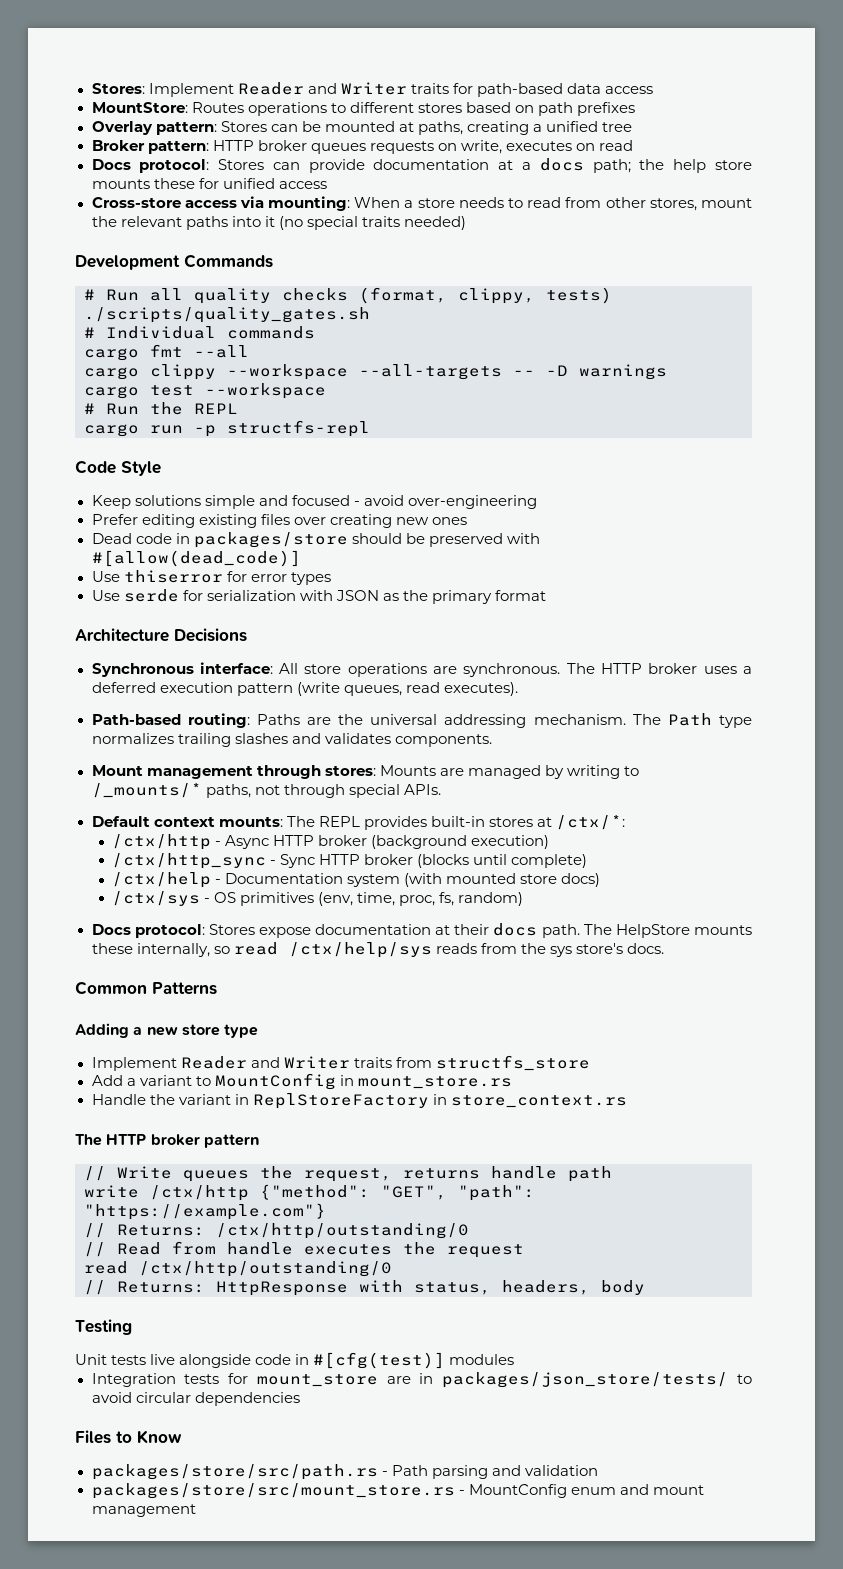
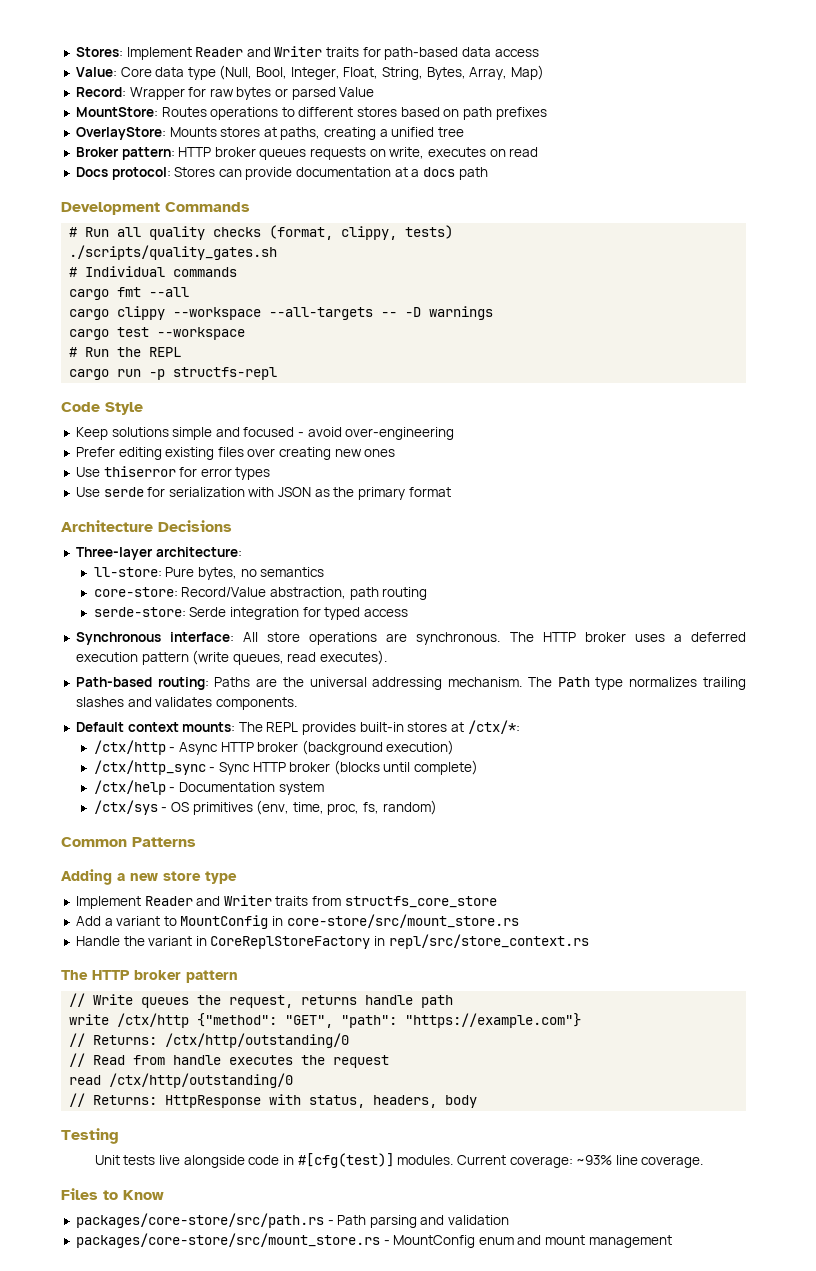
+ Value: Core data type (Null, Bool, Integer, Float, String, Bytes, Array, Map)
+ Record: Wrapper for raw bytes or parsed Value
- Overlay pattern: Stores can be mounted at paths, creating a unified tree
+ OverlayStore: Mounts stores at paths, creating a unified tree
- Docs protocol: Stores can provide documentation at a docs path; the help store mounts these for unified access
- Cross-store access via mounting: When a store needs to read from other stores, mount the relevant paths into it (no special traits needed)
+ Docs protocol: Stores can provide documentation at a docs path
- Dead code in packages/store should be preserved with #[allow(dead_code)]
+ Three-layer architecture:
+ ll-store: Pure bytes, no semantics
+ core-store: Record/Value abstraction, path routing
+ serde-store: Serde integration for typed access
- Mount management through stores: Mounts are managed by writing to /_mounts/* paths, not through special APIs.
- /ctx/help - Documentation system (with mounted store docs)
+ /ctx/help - Documentation system
- Docs protocol: Stores expose documentation at their docs path. The HelpStore mounts these internally, so read /ctx/help/sys reads from the sys store's docs.
- Implement Reader and Writer traits from structfs_store
+ Implement Reader and Writer traits from structfs_core_store
- Add a variant to MountConfig in mount_store.rs
+ Add a variant to MountConfig in core-store/src/mount_store.rs
- Handle the variant in ReplStoreFactory in store_context.rs
+ Handle the variant in CoreReplStoreFactory in repl/src/store_context.rs
- Unit tests live alongside code in #[cfg(test)] modules
- Integration tests for mount_store are in packages/json_store/tests/ to avoid circular dependencies
+ Unit tests live alongside code in #[cfg(test)] modules. Current coverage: ~93% line coverage.
- packages/store/src/path.rs - Path parsing and validation
+ packages/core-store/src/path.rs - Path parsing and validation
- packages/store/src/mount_store.rs - MountConfig enum and mount management
+ packages/core-store/src/mount_store.rs - MountConfig enum and mount management

